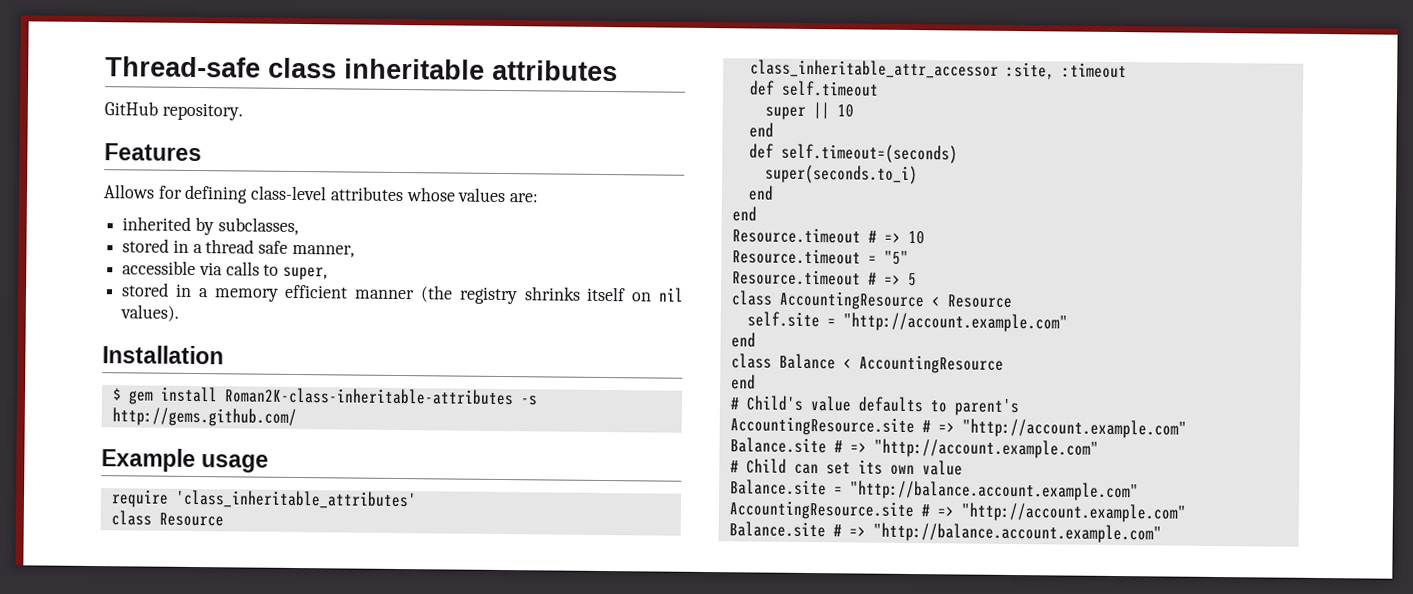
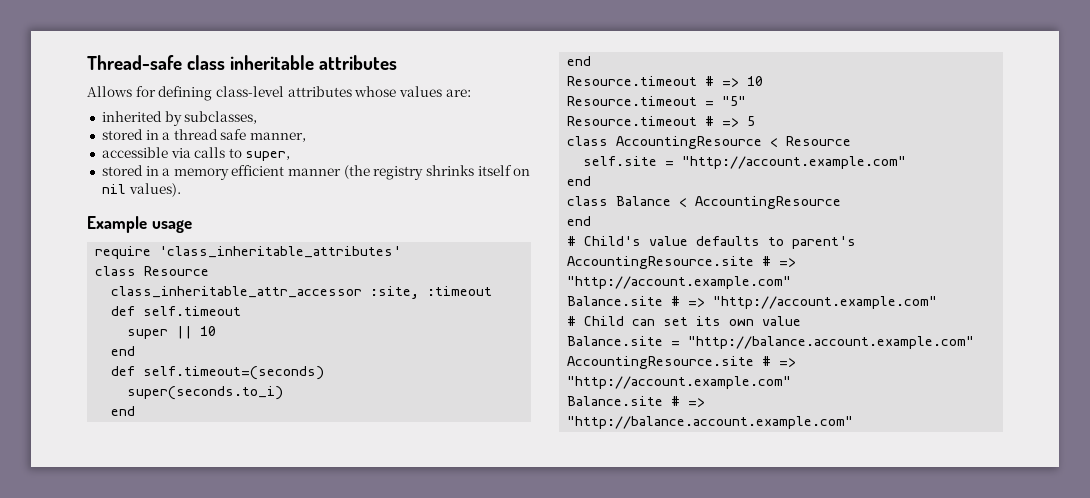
- GitHub repository.
- Features
- Installation
- $ gem install Roman2K-class-inheritable-attributes -s http://gems.github.com/

